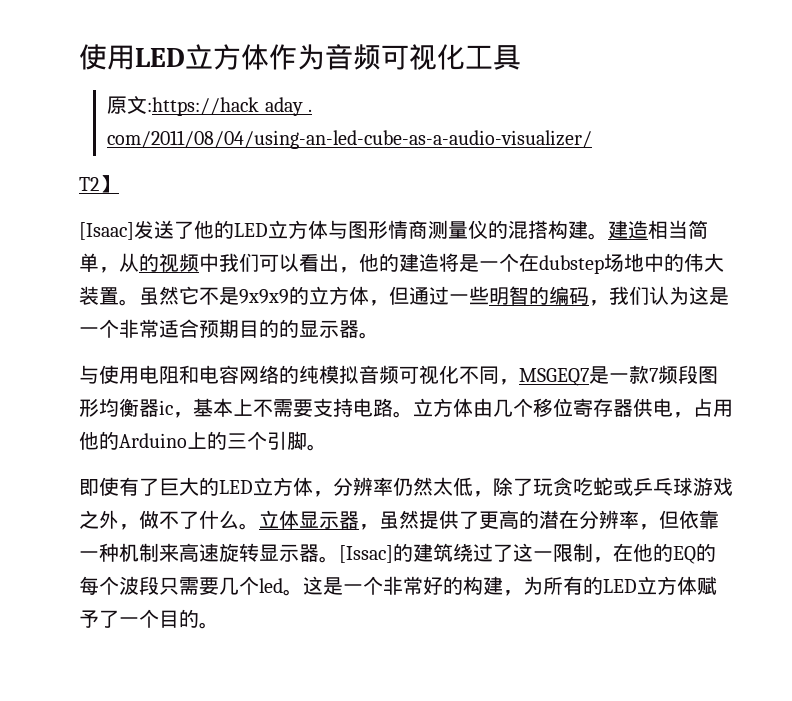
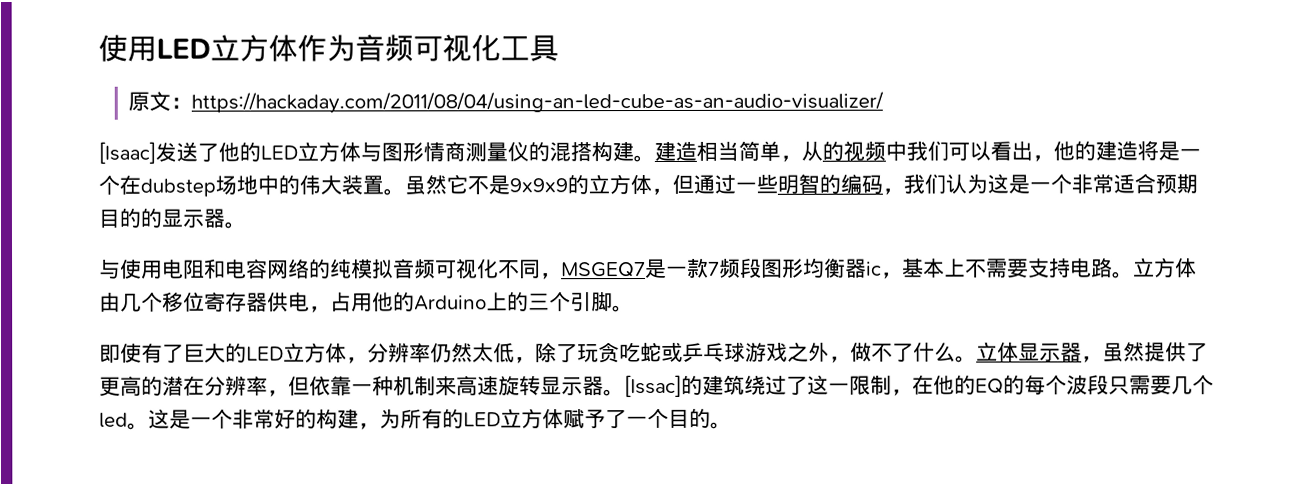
- 原文:https://hack aday . com/2011/08/04/using-an-led-cube-as-a-audio-visualizer/
- T2】
+ 原文：https://hackaday.com/2011/08/04/using-an-led-cube-as-an-audio-visualizer/

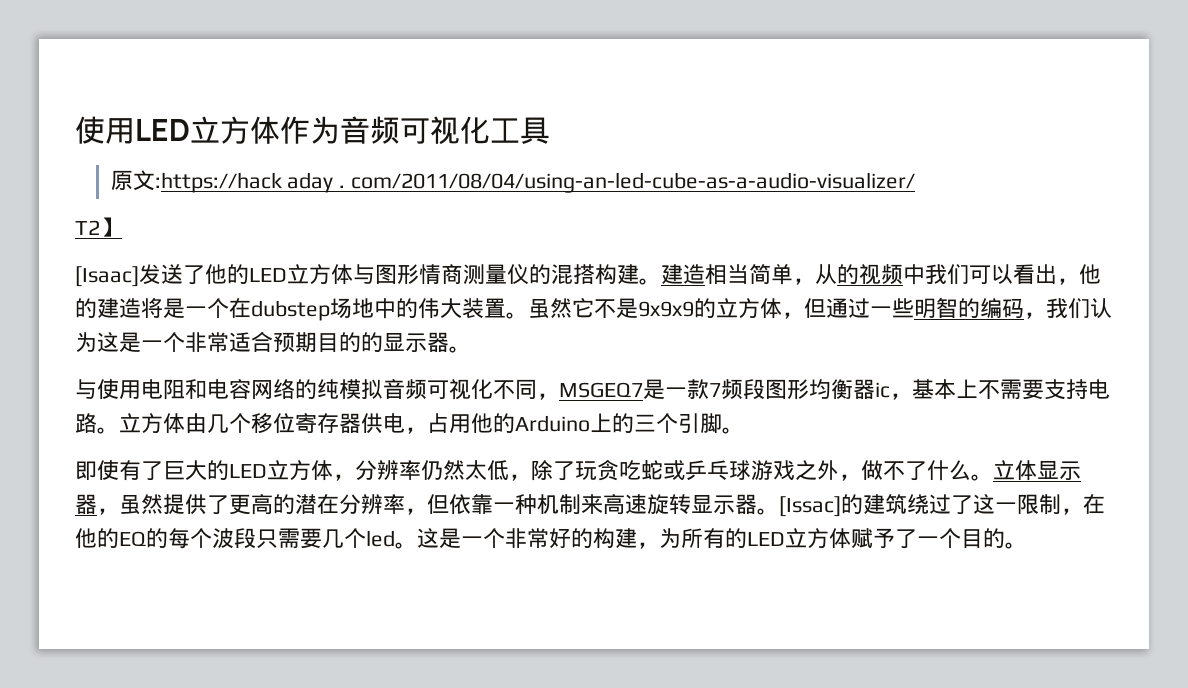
- 原文：https://hackaday.com/2011/08/04/using-an-led-cube-as-an-audio-visualizer/
+ 原文:https://hack aday . com/2011/08/04/using-an-led-cube-as-a-audio-visualizer/
+ T2】

